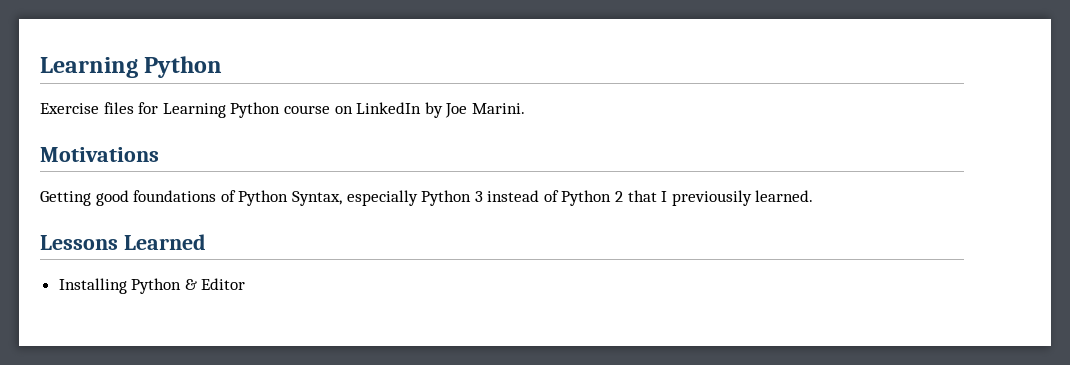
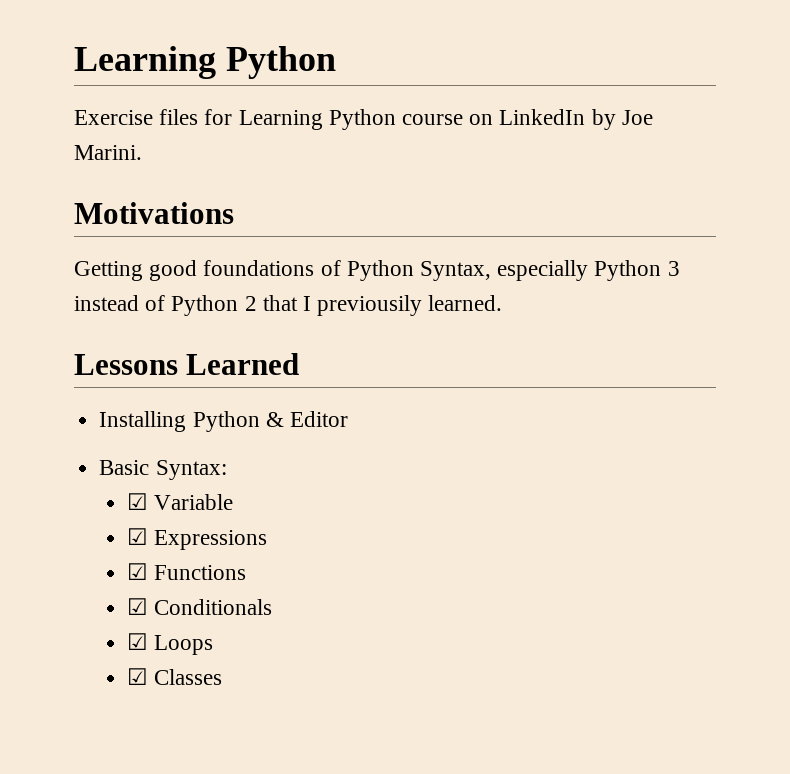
+ Basic Syntax:
+ ☑ Variable
+ ☑ Expressions
+ ☑ Functions
+ ☑ Conditionals
+ ☑ Loops
+ ☑ Classes

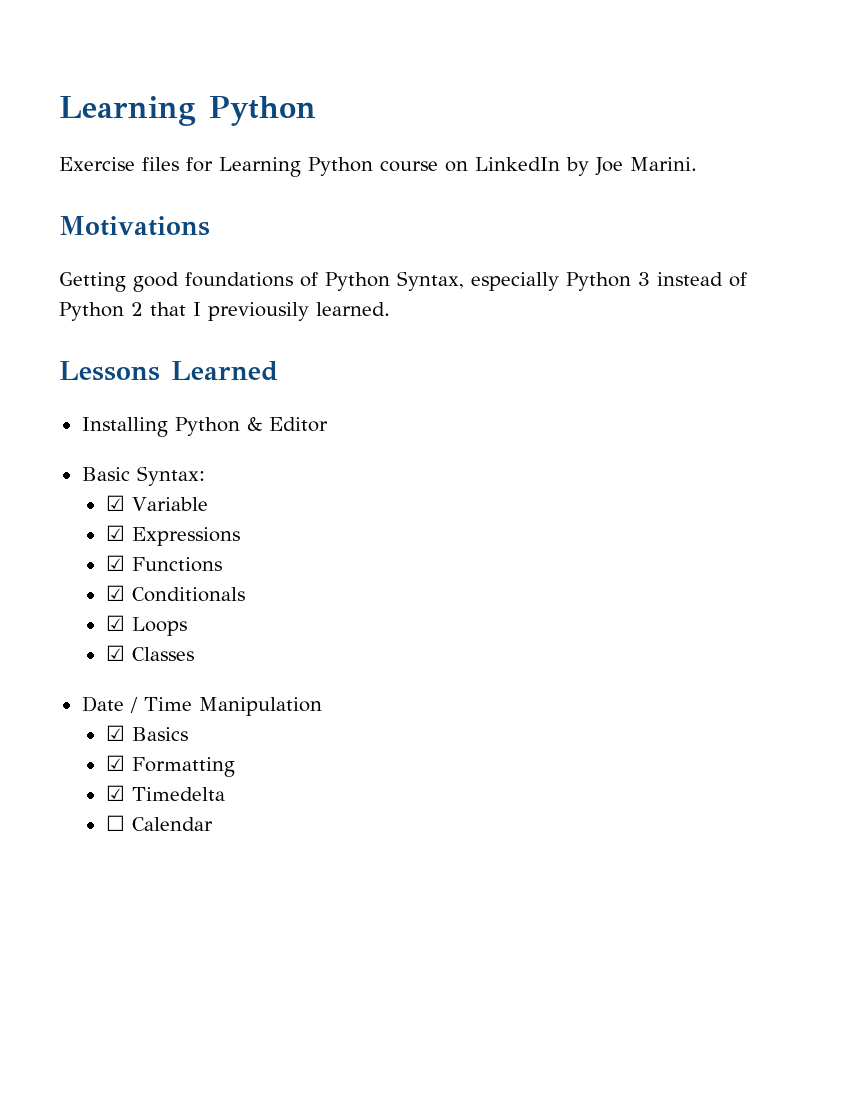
+ Date / Time Manipulation
+ ☑ Basics
+ ☑ Formatting
+ ☑ Timedelta
+ ☐ Calendar

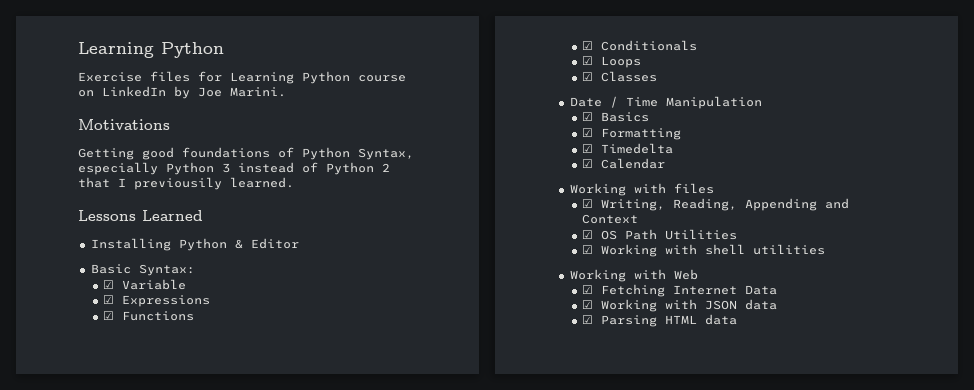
- ☐ Calendar
+ ☑ Calendar
+ Working with files
+ ☑ Writing, Reading, Appending and Context
+ ☑ OS Path Utilities
+ ☑ Working with shell utilities
+ Working with Web
+ ☑ Fetching Internet Data
+ ☑ Working with JSON data
+ ☑ Parsing HTML data

